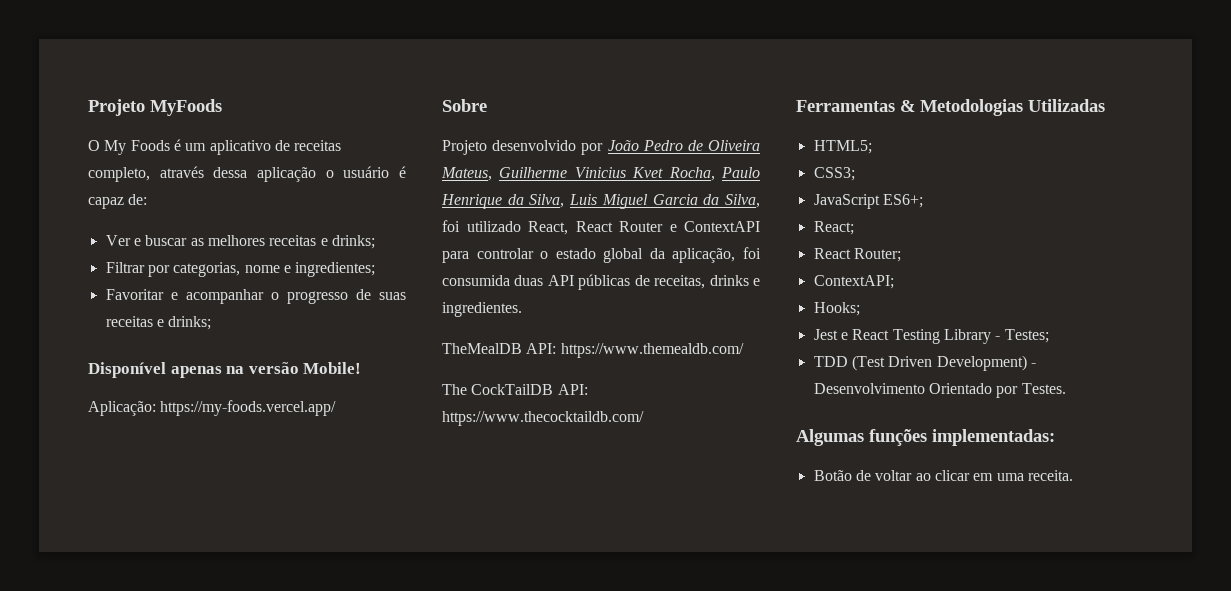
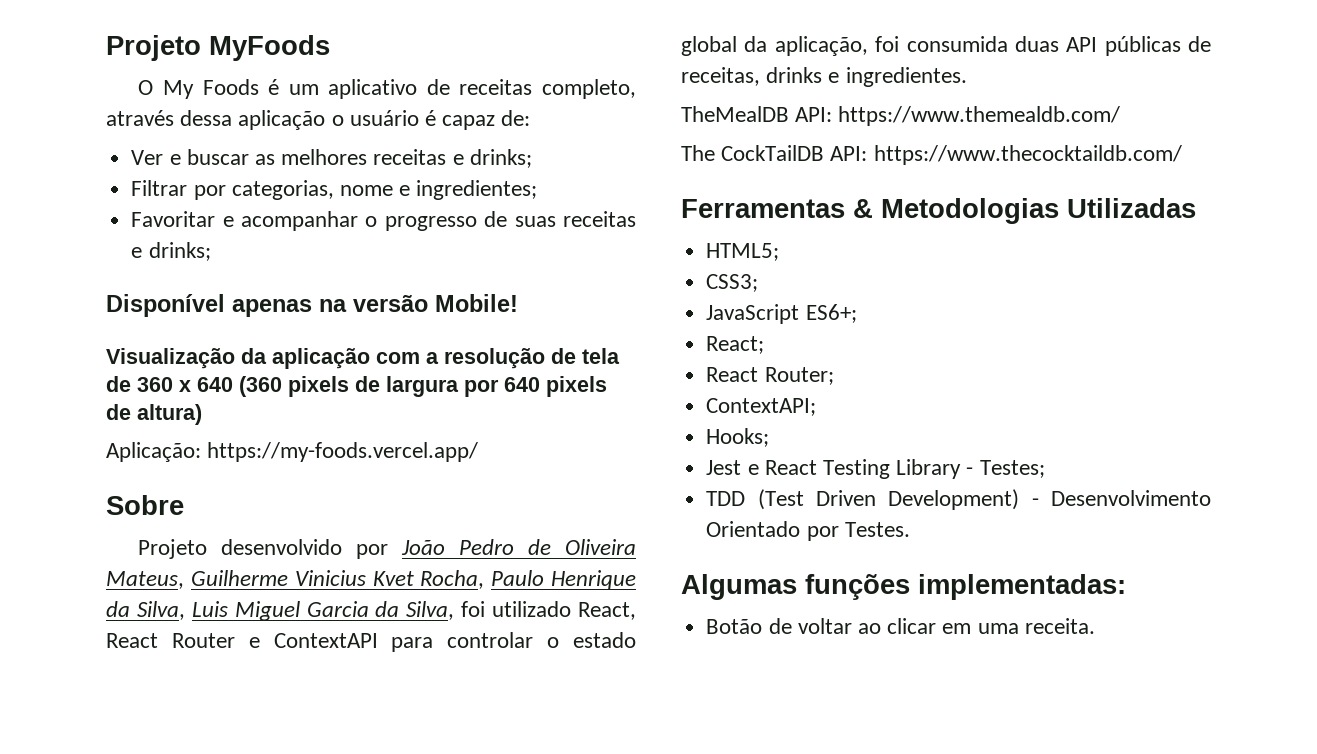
+ Visualização da aplicação com a resolução de tela de 360 x 640 (360 pixels de largura por 640 pixels de altura)

